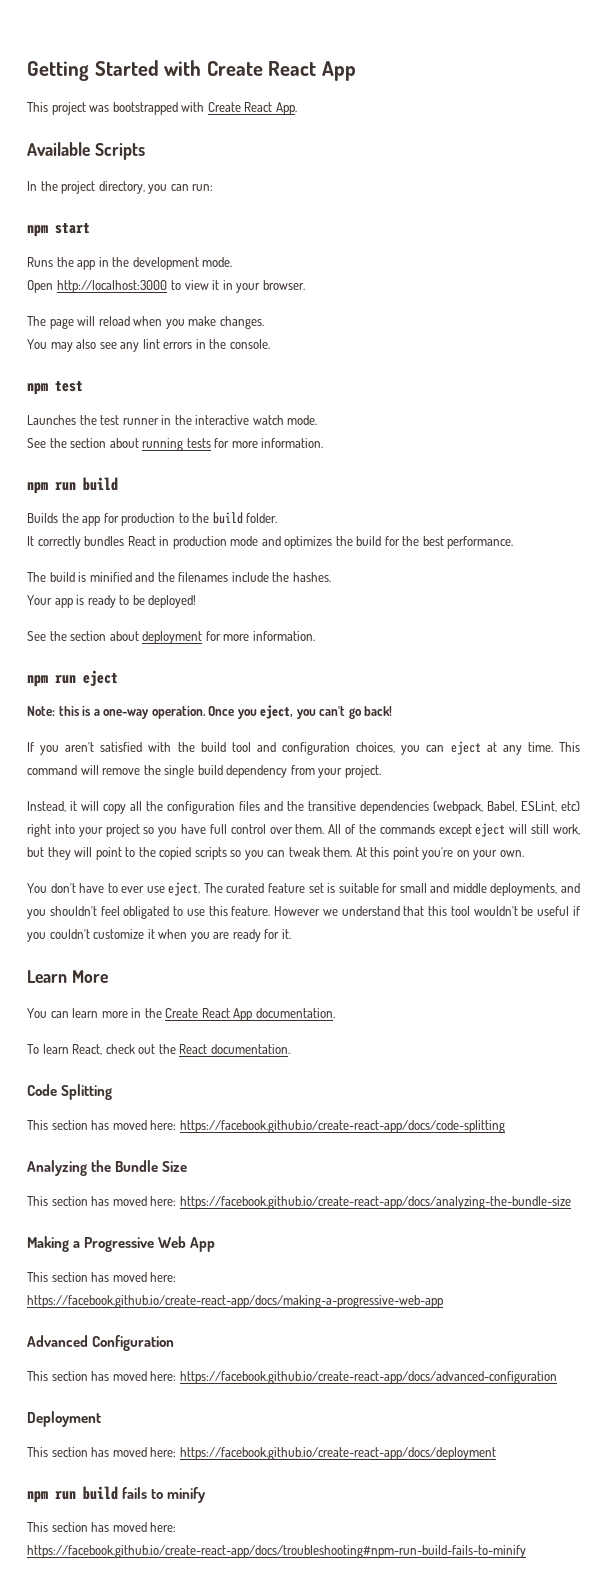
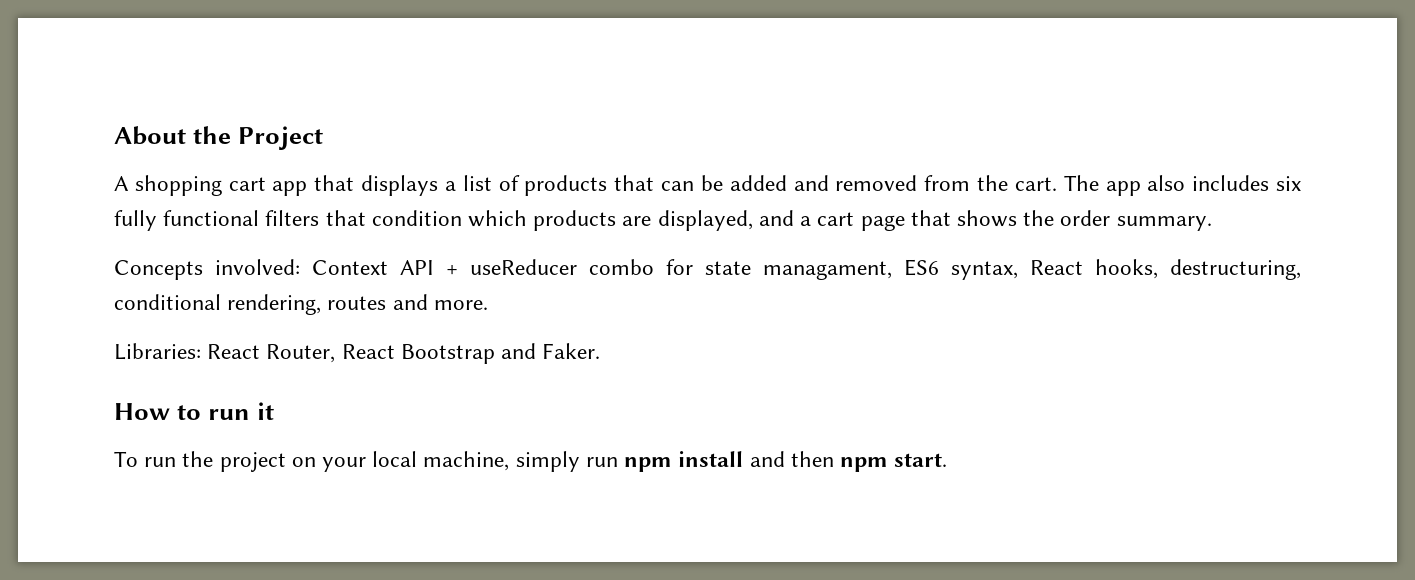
- Getting Started with Create React App
- This project was bootstrapped with Create React App.
- Available Scripts
- In the project directory, you can run:
- npm start
- Runs the app in the development mode.
- Open http://localhost:3000 to view it in your browser.
- The page will reload when you make changes.
- You may also see any lint errors in the console.
- npm test
- Launches the test runner in the interactive watch mode.
- See the section about running tests for more information.
- npm run build
- Builds the app for production to the build folder.
- It correctly bundles React in production mode and optimizes the build for the best performance.
- The build is minified and the filenames include the hashes.
- Your app is ready to be deployed!
- See the section about deployment for more information.
- npm run eject
- Note: this is a one-way operation. Once you eject, you can't go back!
- If you aren't satisfied with the build tool and configuration choices, you can eject at any time. This command will remove the single build dependency from your project.
- Instead, it will copy all the configuration files and the transitive dependencies (webpack, Babel, ESLint, etc) right into your project so you have full control over them. All of the commands except eject will still work, but they will point to the copied scripts so you can tweak them. At this point you're on your own.
- You don't have to ever use eject. The curated feature set is suitable for small and middle deployments, and you shouldn't feel obligated to use this feature. However we understand that this tool wouldn't be useful if you couldn't customize it when you are ready for it.
- Learn More
- You can learn more in the Create React App documentation.
- To learn React, check out the React documentation.
- Code Splitting
- This section has moved here: https://facebook.github.io/create-react-app/docs/code-splitting
- Analyzing the Bundle Size
- This section has moved here: https://facebook.github.io/create-react-app/docs/analyzing-the-bundle-size
- Making a Progressive Web App
- This section has moved here: https://facebook.github.io/create-react-app/docs/making-a-progressive-web-app
- Advanced Configuration
- This section has moved here: https://facebook.github.io/create-react-app/docs/advanced-configuration
- Deployment
- This section has moved here: https://facebook.github.io/create-react-app/docs/deployment
- npm run build fails to minify
- This section has moved here: https://facebook.github.io/create-react-app/docs/troubleshooting#npm-run-build-fails-to-minify
+ About the Project
+ A shopping cart app that displays a list of products that can be added and removed from the cart. The app also includes six fully functional filters that condition which products are displayed, and a cart page that shows the order summary.
+ Concepts involved: Context API + useReducer combo for state managament, ES6 syntax, React hooks, destructuring, conditional rendering, routes and more.
+ Libraries: React Router, React Bootstrap and Faker.
+ How to run it
+ To run the project on your local machine, simply run npm install and then npm start.

